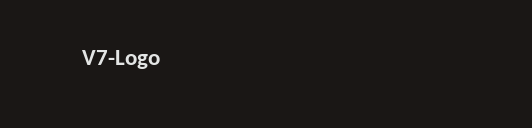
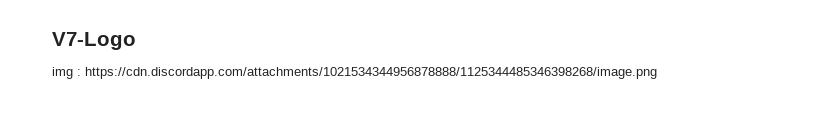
+ img : https://cdn.discordapp.com/attachments/1021534344956878888/1125344485346398268/image.png

